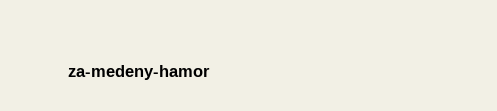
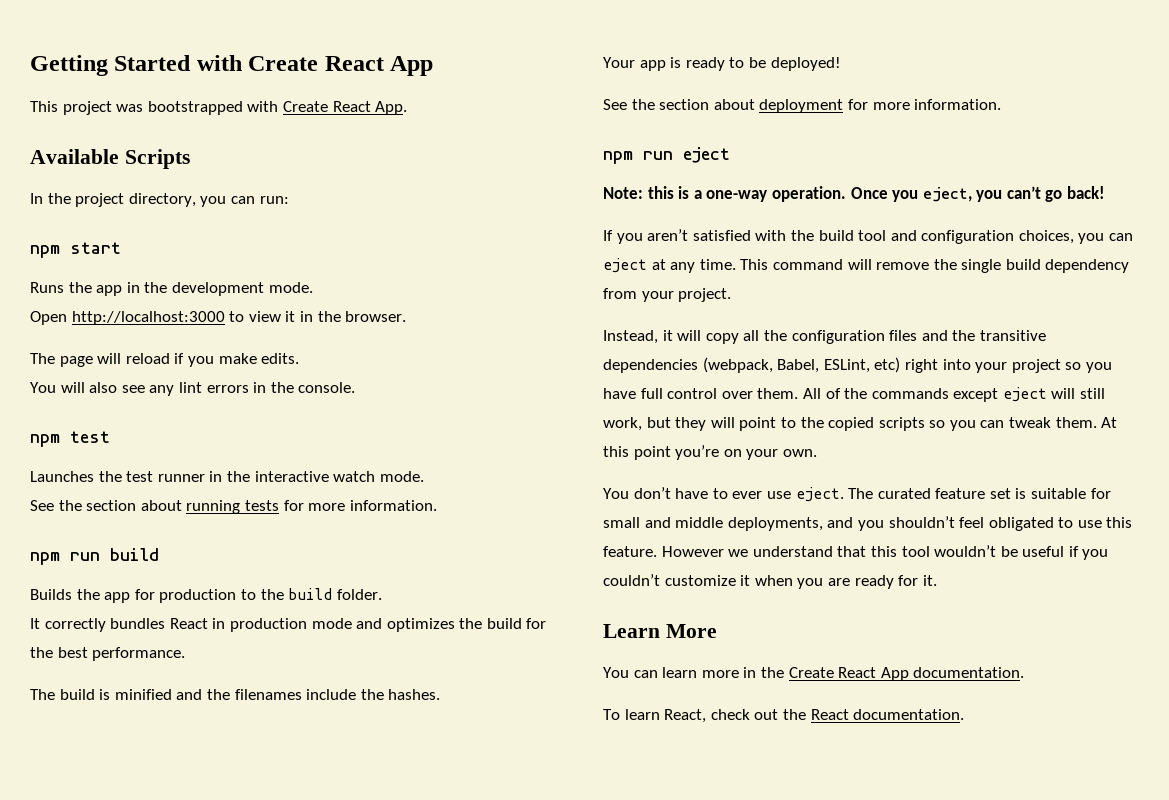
- za-medeny-hamor
+ Getting Started with Create React App
+ This project was bootstrapped with Create React App.
+ Available Scripts
+ In the project directory, you can run:
+ npm start
+ Runs the app in the development mode.
+ Open http://localhost:3000 to view it in the browser.
+ The page will reload if you make edits.
+ You will also see any lint errors in the console.
+ npm test
+ Launches the test runner in the interactive watch mode.
+ See the section about running tests for more information.
+ npm run build
+ Builds the app for production to the build folder.
+ It correctly bundles React in production mode and optimizes the build for the best performance.
+ The build is minified and the filenames include the hashes.
+ Your app is ready to be deployed!
+ See the section about deployment for more information.
+ npm run eject
+ Note: this is a one-way operation. Once you eject, you can’t go back!
+ If you aren’t satisfied with the build tool and configuration choices, you can eject at any time. This command will remove the single build dependency from your project.
+ Instead, it will copy all the configuration files and the transitive dependencies (webpack, Babel, ESLint, etc) right into your project so you have full control over them. All of the commands except eject will still work, but they will point to the copied scripts so you can tweak them. At this point you’re on your own.
+ You don’t have to ever use eject. The curated feature set is suitable for small and middle deployments, and you shouldn’t feel obligated to use this feature. However we understand that this tool wouldn’t be useful if you couldn’t customize it when you are ready for it.
+ Learn More
+ You can learn more in the Create React App documentation.
+ To learn React, check out the React documentation.

